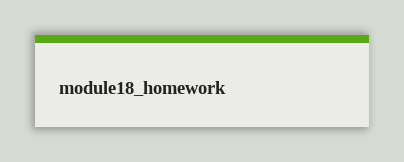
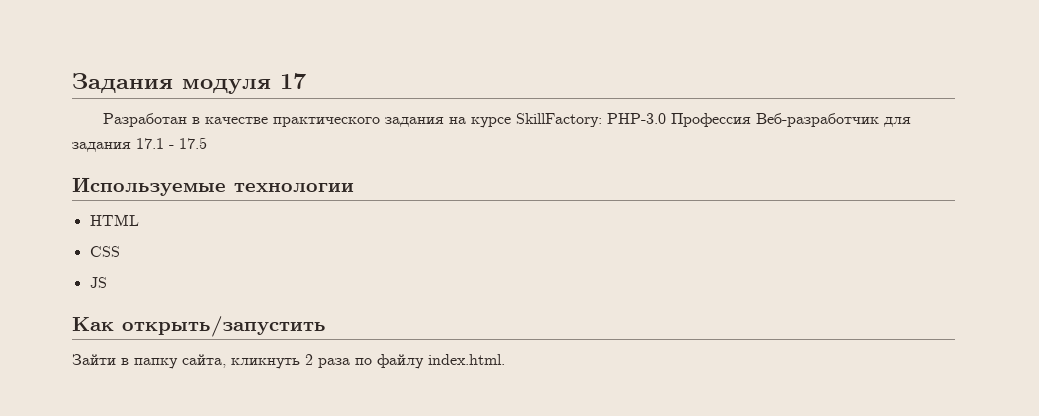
- module18_homework
+ Задания модуля 17
+ Разработан в качестве практического задания на курсе SkillFactory: PHP-3.0 Профессия Веб-разработчик для задания 17.1 - 17.5
+ Используемые технологии
+ HTML
+ CSS
+ JS
+ Как открыть/запустить
+ Зайти в папку сайта, кликнуть 2 раза по файлу index.html.

